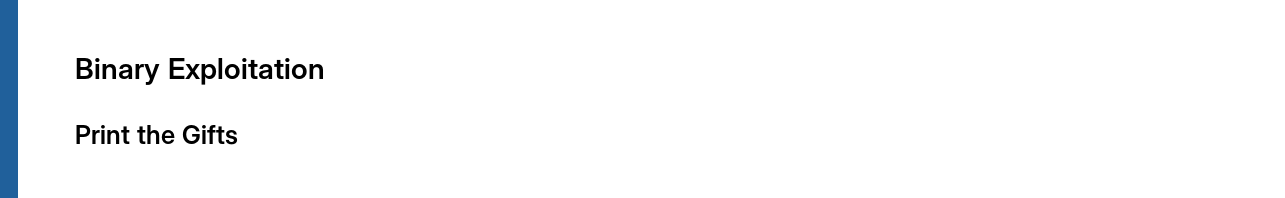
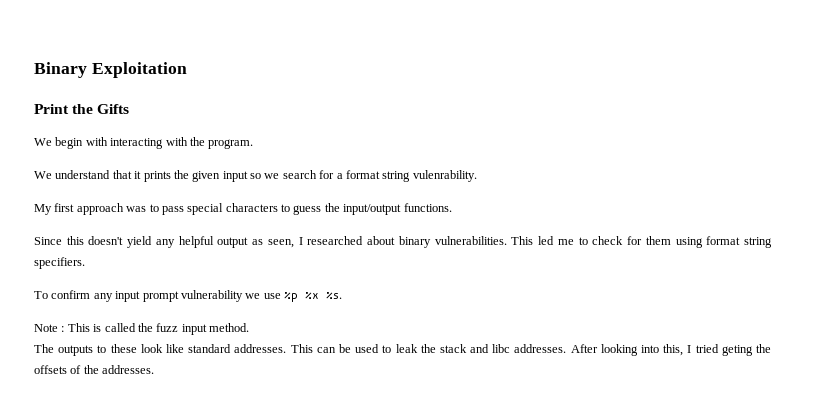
+ We begin with interacting with the program.
+ We understand that it prints the given input so we search for a format string vulenrability.
+ My first approach was to pass special characters to guess the input/output functions.
+ Since this doesn't yield any helpful output as seen, I researched about binary vulnerabilities. This led me to check for them using format string specifiers.
+ To confirm any input prompt vulnerability we use %p %x %s.
+ Note : This is called the fuzz input method.
+ The outputs to these look like standard addresses. This can be used to leak the stack and libc addresses. After looking into this, I tried geting the offsets of the addresses.

